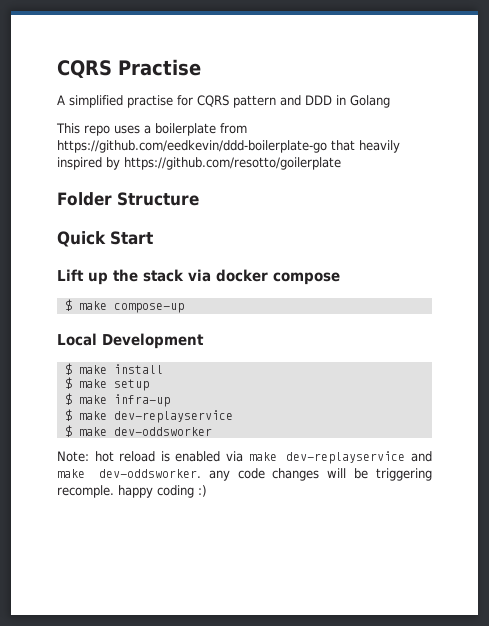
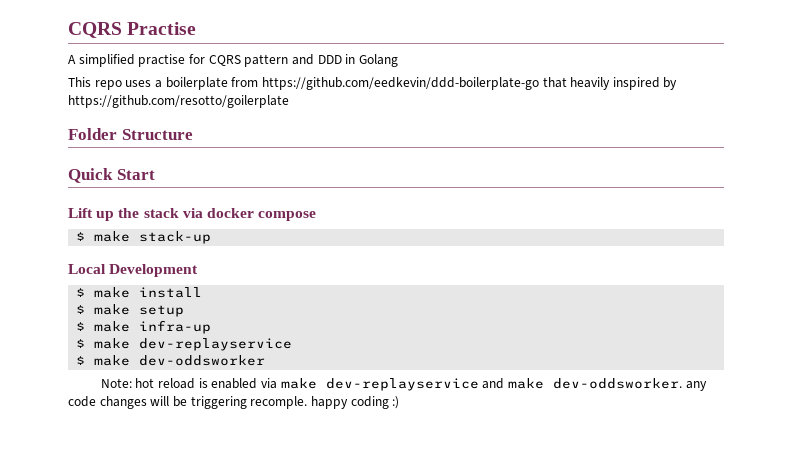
- $ make compose-up
+ $ make stack-up

